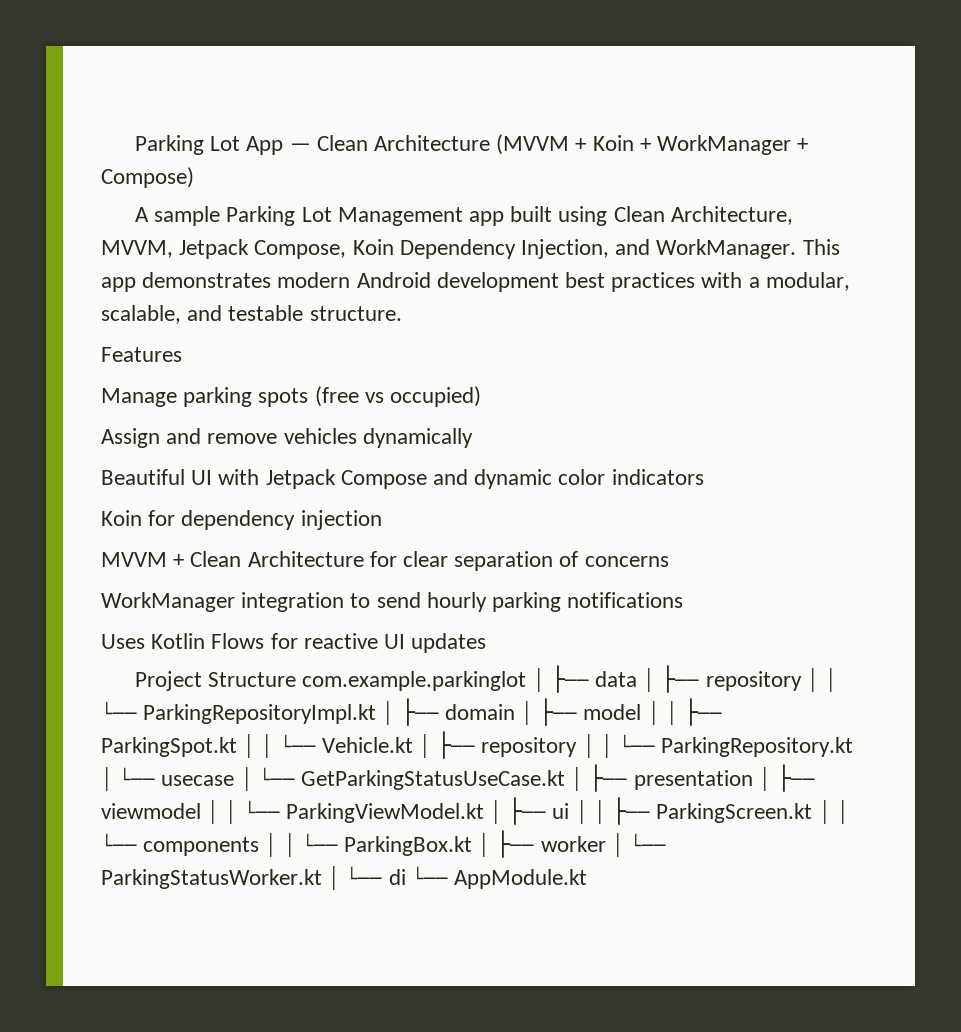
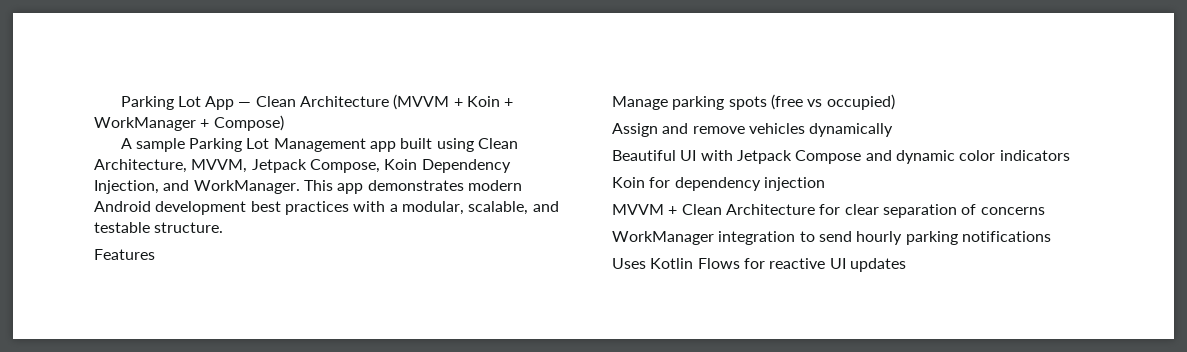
- Project Structure com.example.parkinglot │ ├── data │ ├── repository │ │ └── ParkingRepositoryImpl.kt │ ├── domain │ ├── model │ │ ├── ParkingSpot.kt │ │ └── Vehicle.kt │ ├── repository │ │ └── ParkingRepository.kt │ └── usecase │ └── GetParkingStatusUseCase.kt │ ├── presentation │ ├── viewmodel │ │ └── ParkingViewModel.kt │ ├── ui │ │ ├── ParkingScreen.kt │ │ └── components │ │ └── ParkingBox.kt │ ├── worker │ └── ParkingStatusWorker.kt │ └── di └── AppModule.kt

